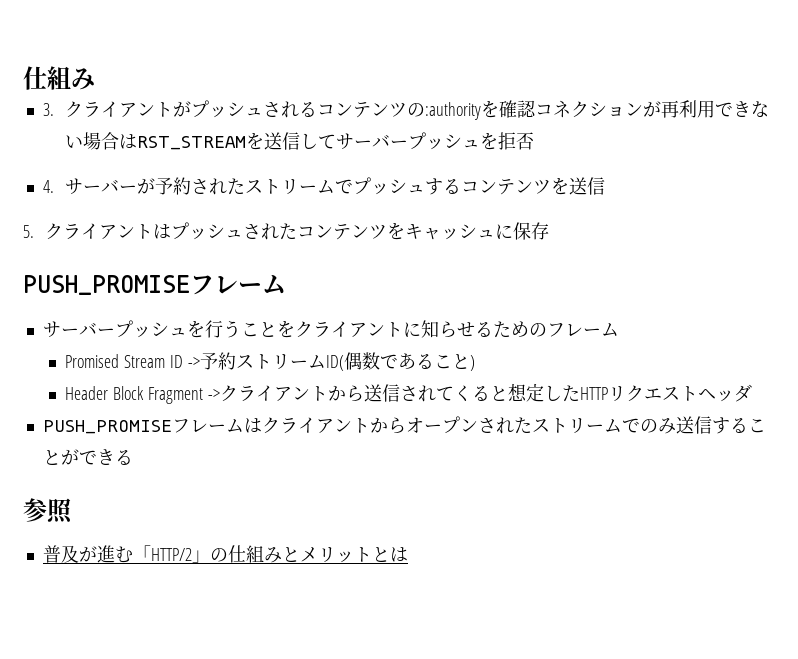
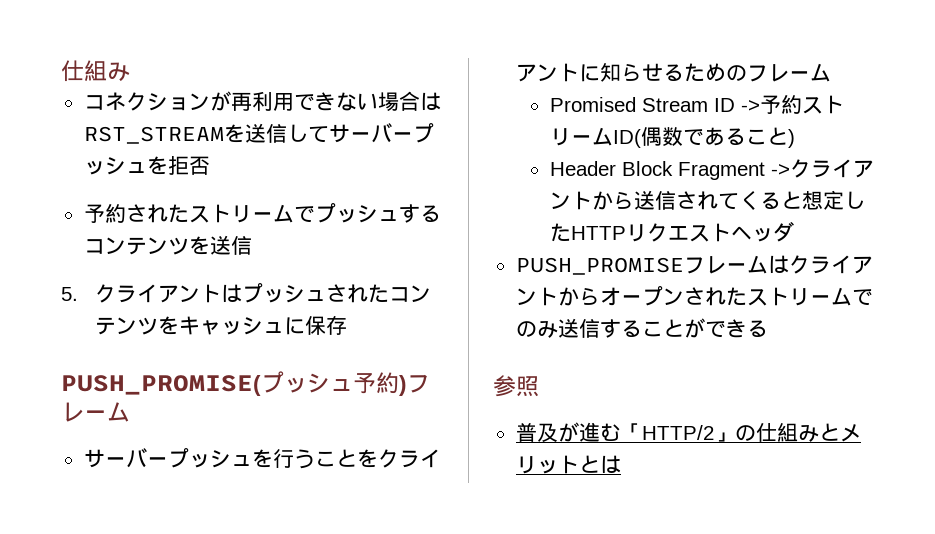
- 3.クライアントがプッシュされるコンテンツの:authorityを確認コネクションが再利用できない場合はRST_STREAMを送信してサーバープッシュを拒否
+ コネクションが再利用できない場合はRST_STREAMを送信してサーバープッシュを拒否
- 4.サーバーが予約されたストリームでプッシュするコンテンツを送信
+ 予約されたストリームでプッシュするコンテンツを送信
  5.クライアントはプッシュされたコンテンツをキャッシュに保存
- PUSH_PROMISEフレーム
+ PUSH_PROMISE(プッシュ予約)フレーム

